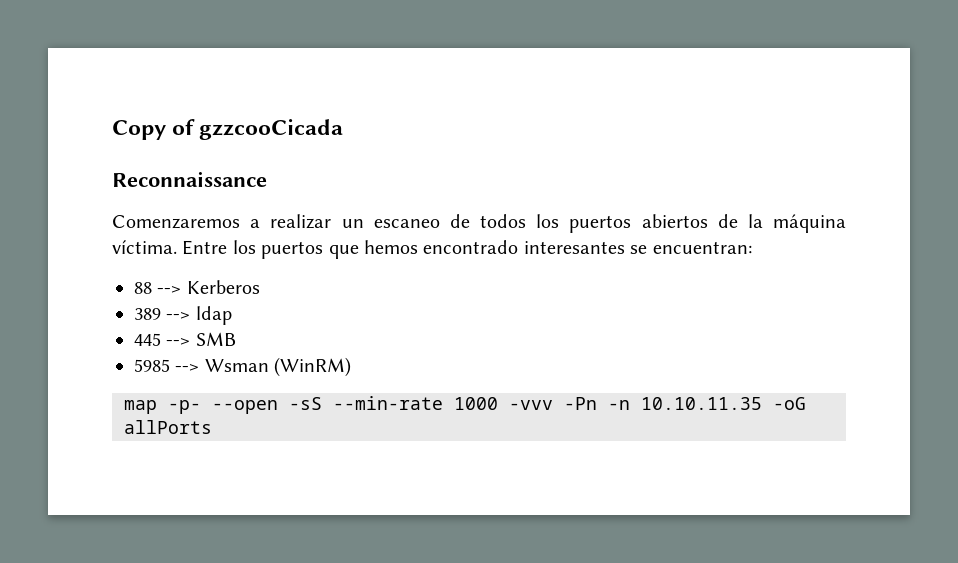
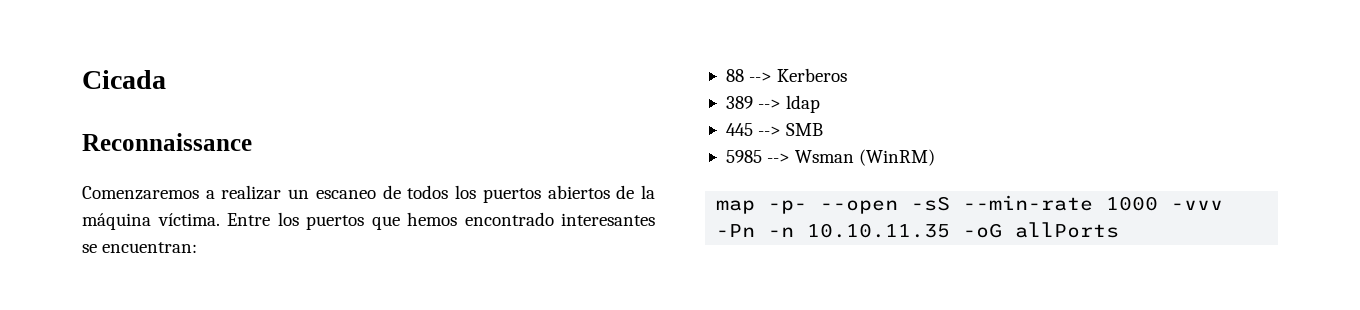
- Copy of gzzcooCicada
+ Cicada

